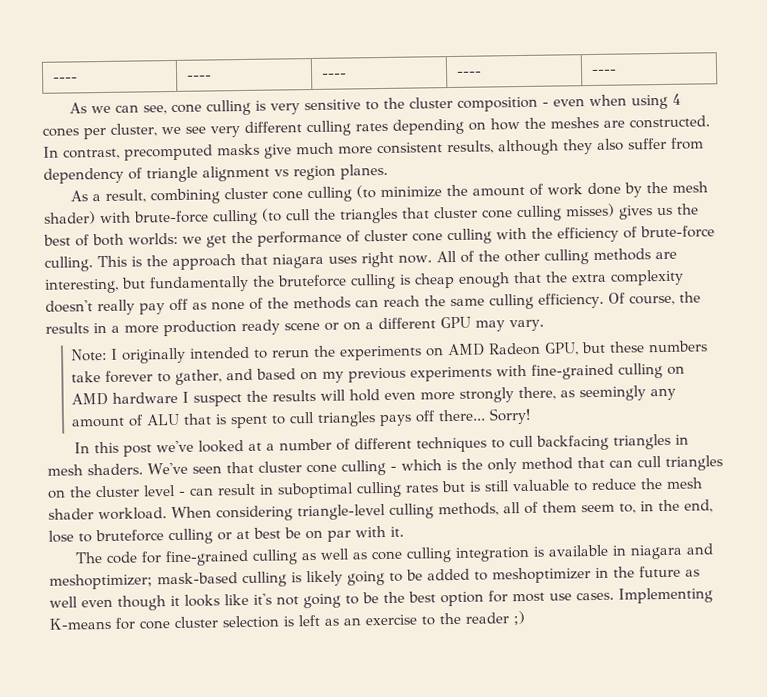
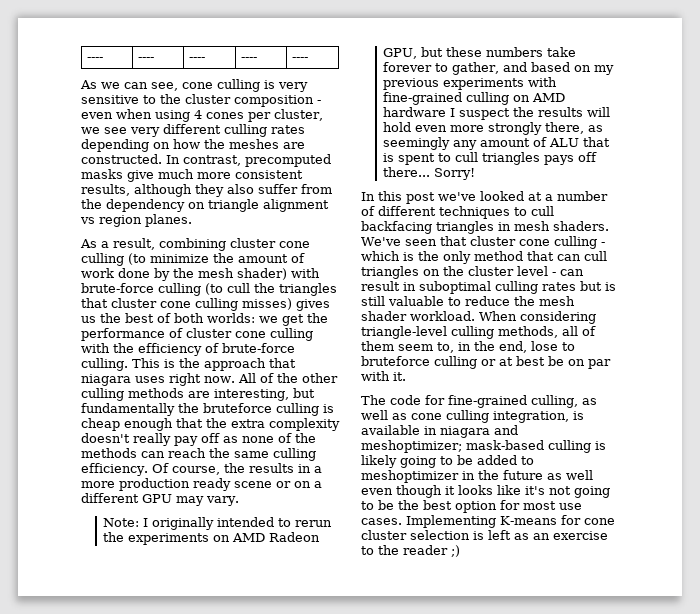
- In contrast, precomputed masks give much more consistent results, although they also suffer from dependency of triangle alignment vs region planes.
+ In contrast, precomputed masks give much more consistent results, although they also suffer from the dependency on triangle alignment vs region planes.
- The code for fine-grained culling as well as cone culling integration is available in niagara and meshoptimizer; mask-based culling is likely going to be added to meshoptimizer in the future as well even though it looks like it's not going to be the best option for most use cases.
+ The code for fine-grained culling, as well as cone culling integration, is available in niagara and meshoptimizer; mask-based culling is likely going to be added to meshoptimizer in the future as well even though it looks like it's not going to be the best option for most use cases.

